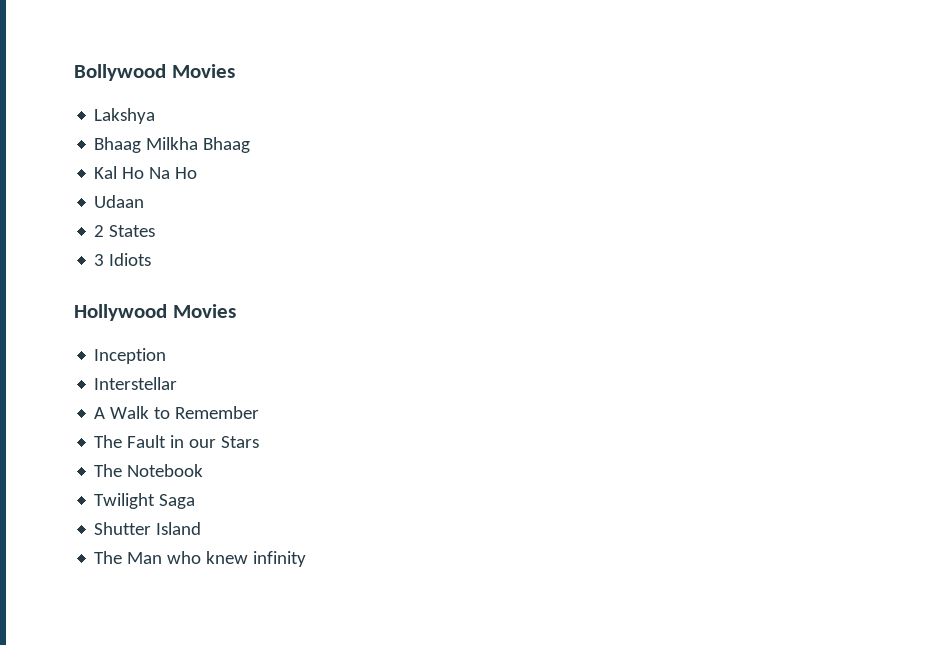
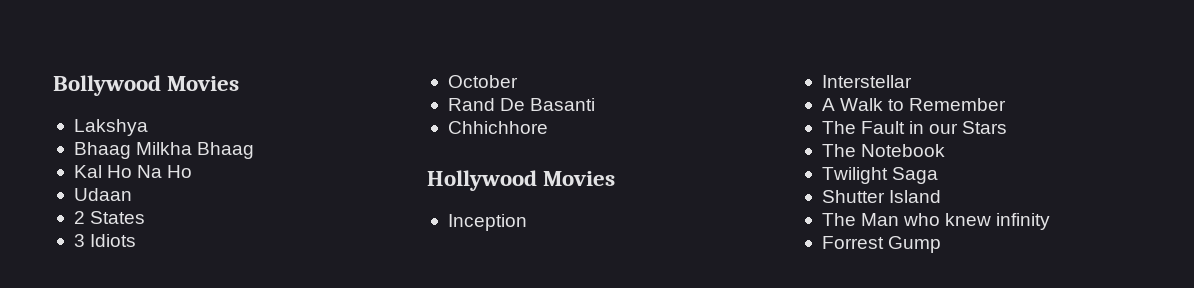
+ October
+ Rand De Basanti
+ Chhichhore
+ Forrest Gump

